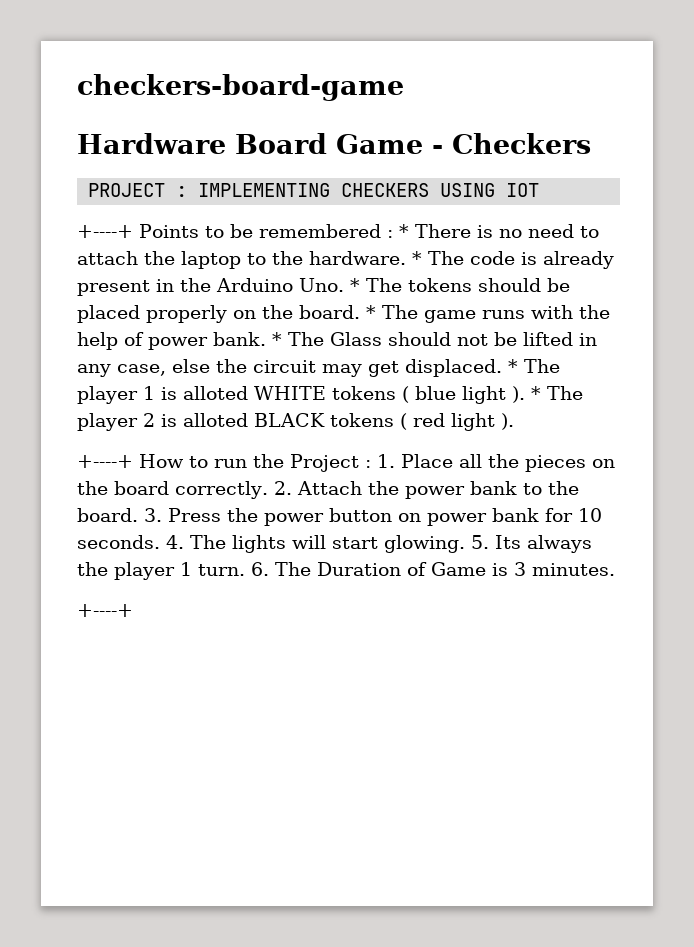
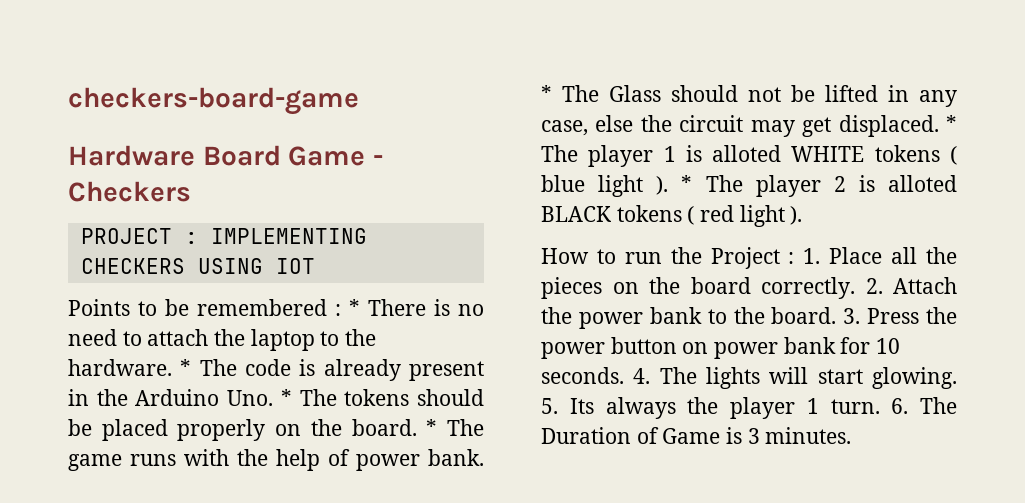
- +----+ Points to be remembered : * There is no need to attach the laptop to the hardware.
+ Points to be remembered : * There is no need to attach the laptop to the hardware.
- +----+ How to run the Project : 1. Place all the pieces on the board correctly.
+ How to run the Project : 1. Place all the pieces on the board correctly.
  6. The Duration of Game is 3 minutes.
- +----+

